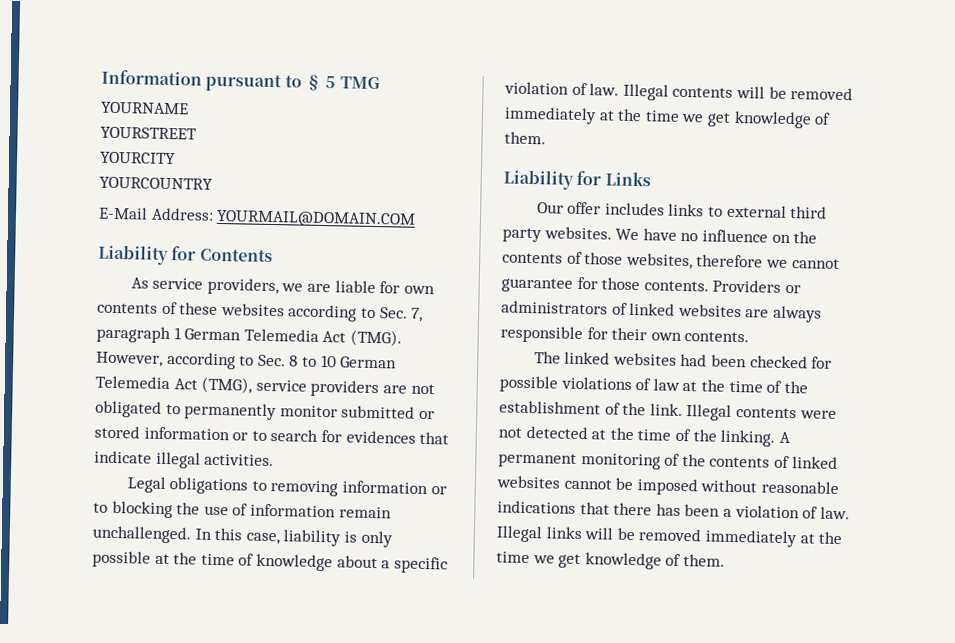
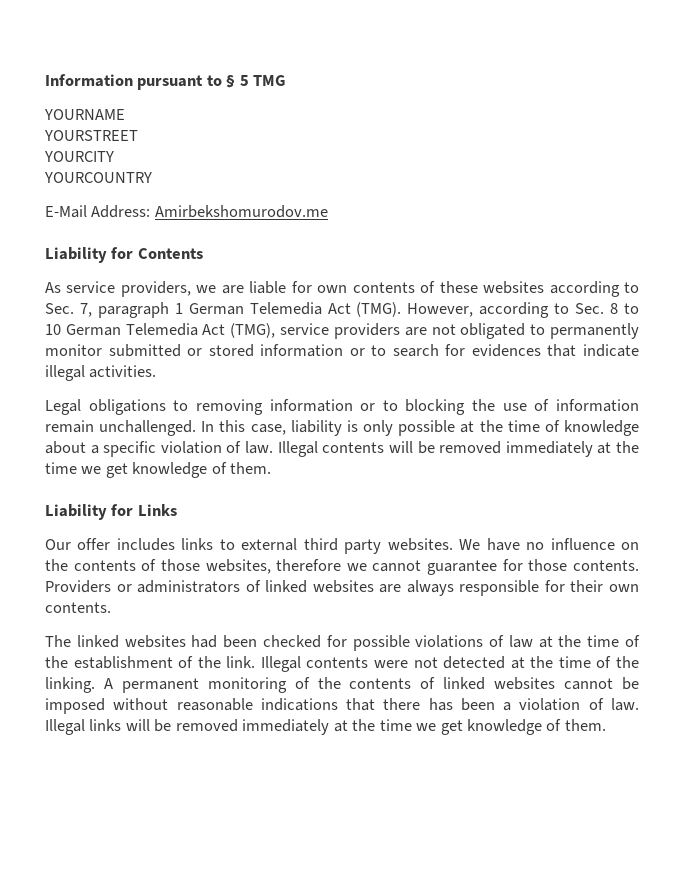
- E-Mail Address: YOURMAIL@DOMAIN.COM
+ E-Mail Address: Amirbekshomurodov.me

